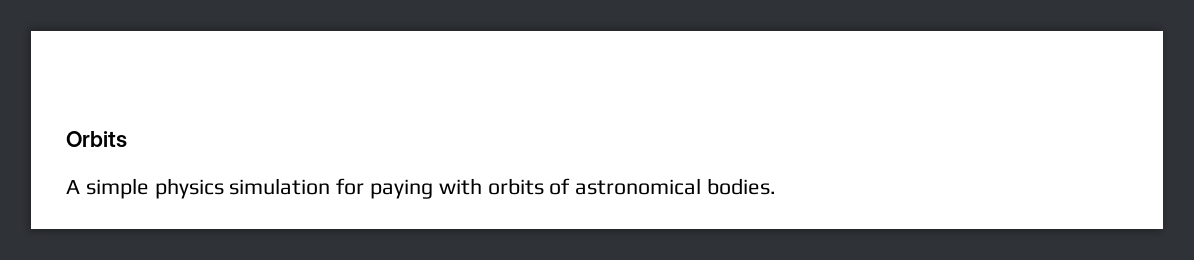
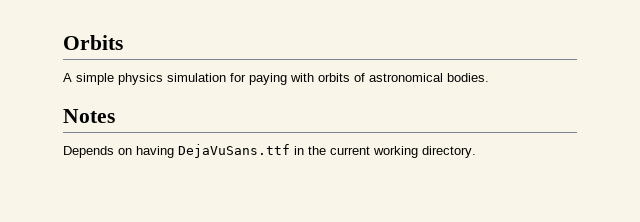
+ Notes
+ Depends on having DejaVuSans.ttf in the current working directory.

